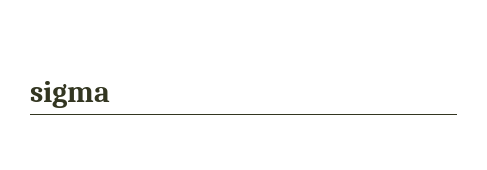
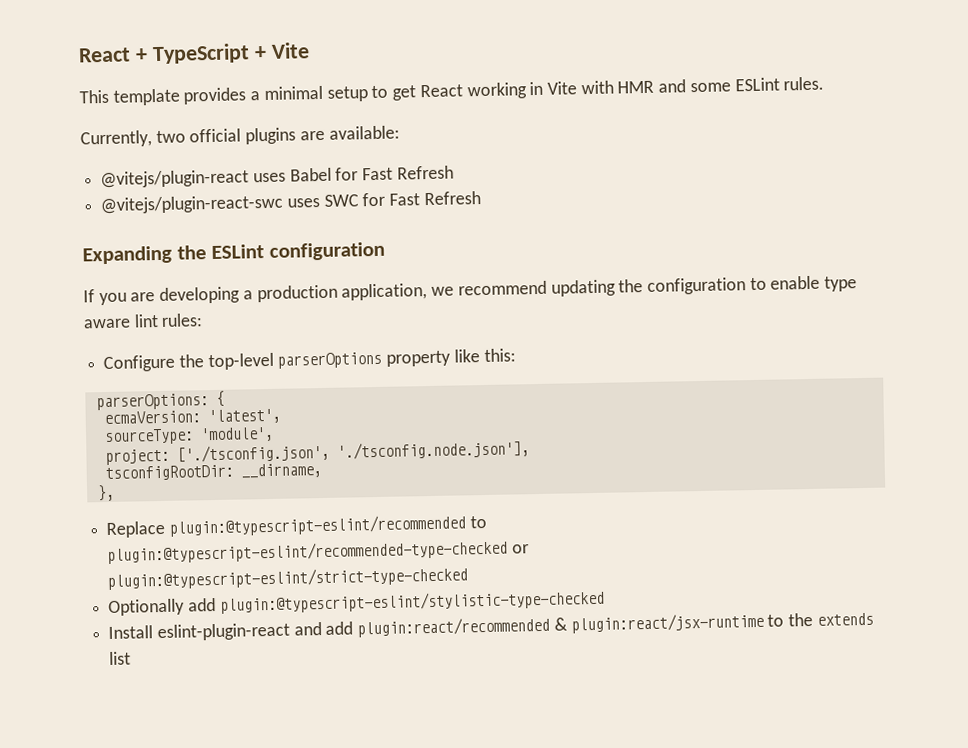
- sigma
+ React + TypeScript + Vite
+ This template provides a minimal setup to get React working in Vite with HMR and some ESLint rules.
+ Currently, two official plugins are available:
+ @vitejs/plugin-react uses Babel for Fast Refresh
+ @vitejs/plugin-react-swc uses SWC for Fast Refresh
+ Expanding the ESLint configuration
+ If you are developing a production application, we recommend updating the configuration to enable type aware lint rules:
+ Configure the top-level parserOptions property like this:
+ parserOptions: {
+ ecmaVersion: 'latest',
+ sourceType: 'module',
+ project: ['./tsconfig.json', './tsconfig.node.json'],
+ tsconfigRootDir: __dirname,
+ },
+ Replace plugin:@typescript-eslint/recommended to plugin:@typescript-eslint/recommended-type-checked or plugin:@typescript-eslint/strict-type-checked
+ Optionally add plugin:@typescript-eslint/stylistic-type-checked
+ Install eslint-plugin-react and add plugin:react/recommended & plugin:react/jsx-runtime to the extends list

